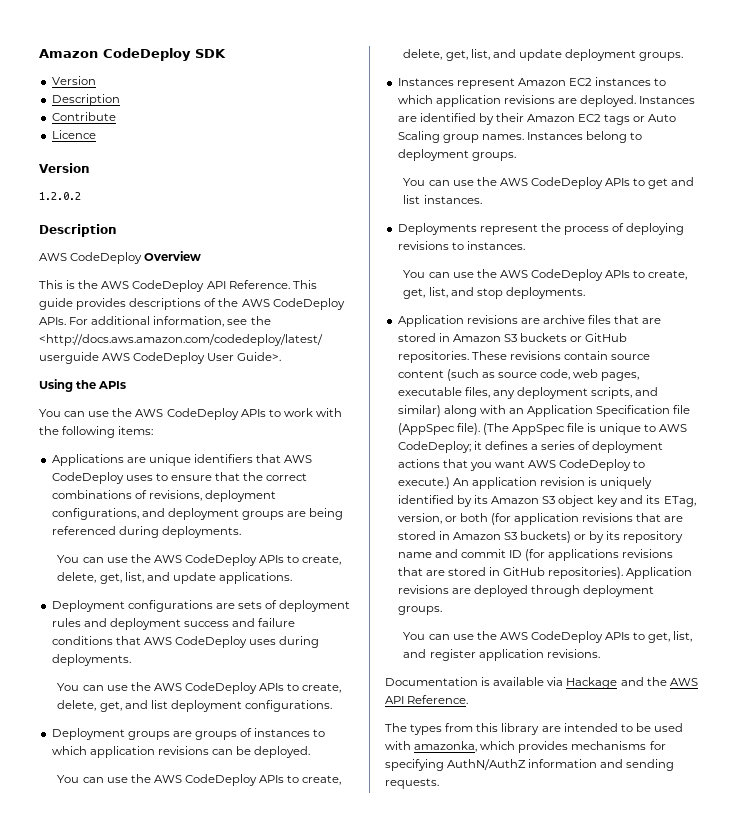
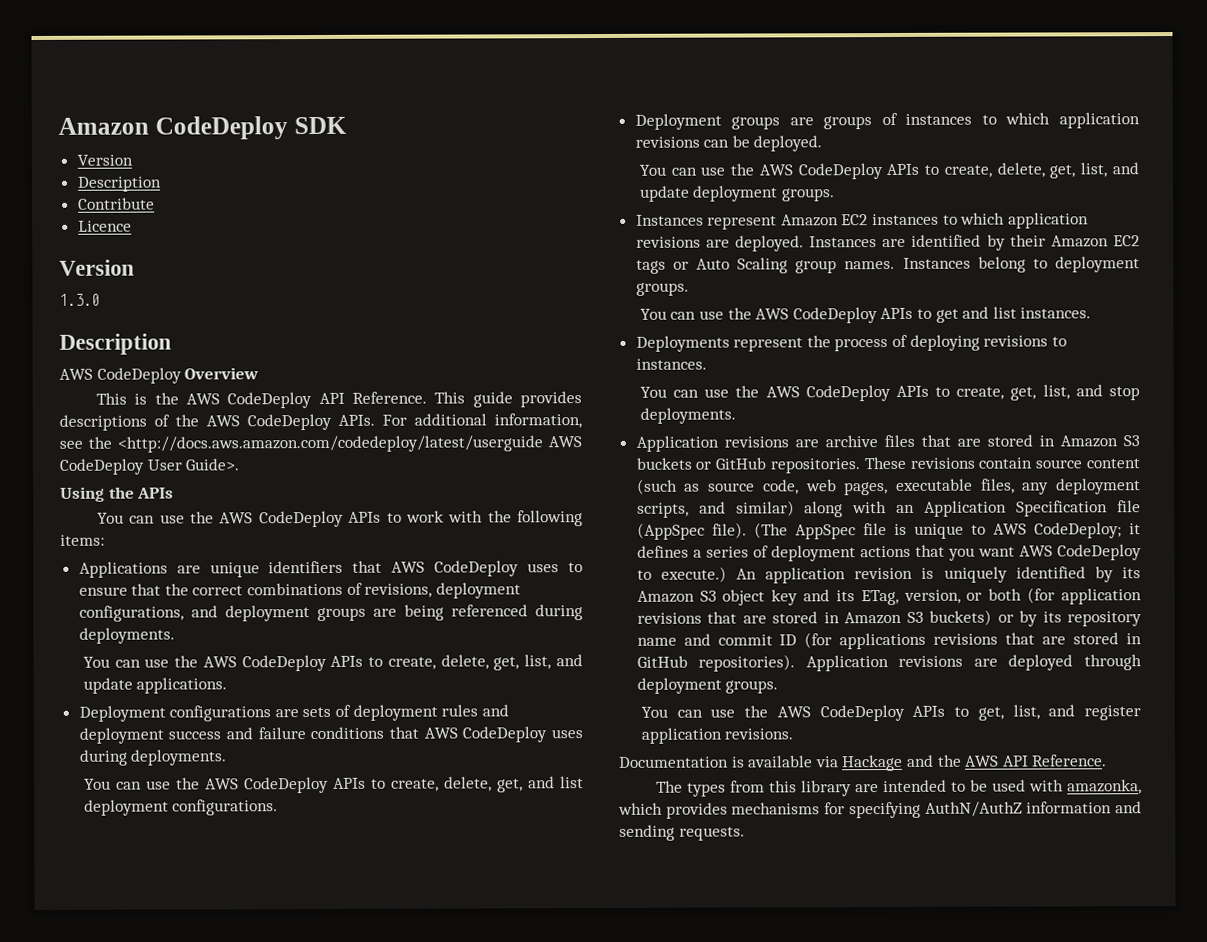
- 1.2.0.2
+ 1.3.0

